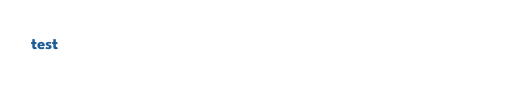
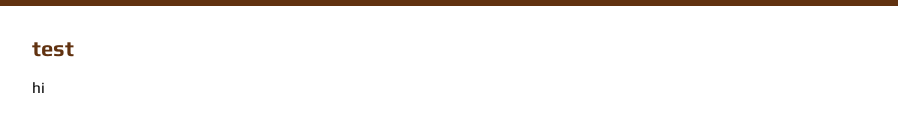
+ hi

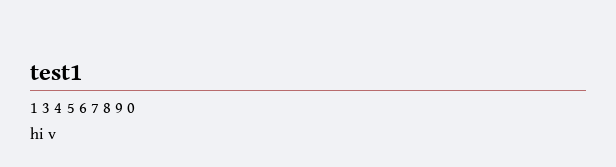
- test
+ test1
+ 1 3 4 5 6 7 8 9 0
- hi
+ hi v

